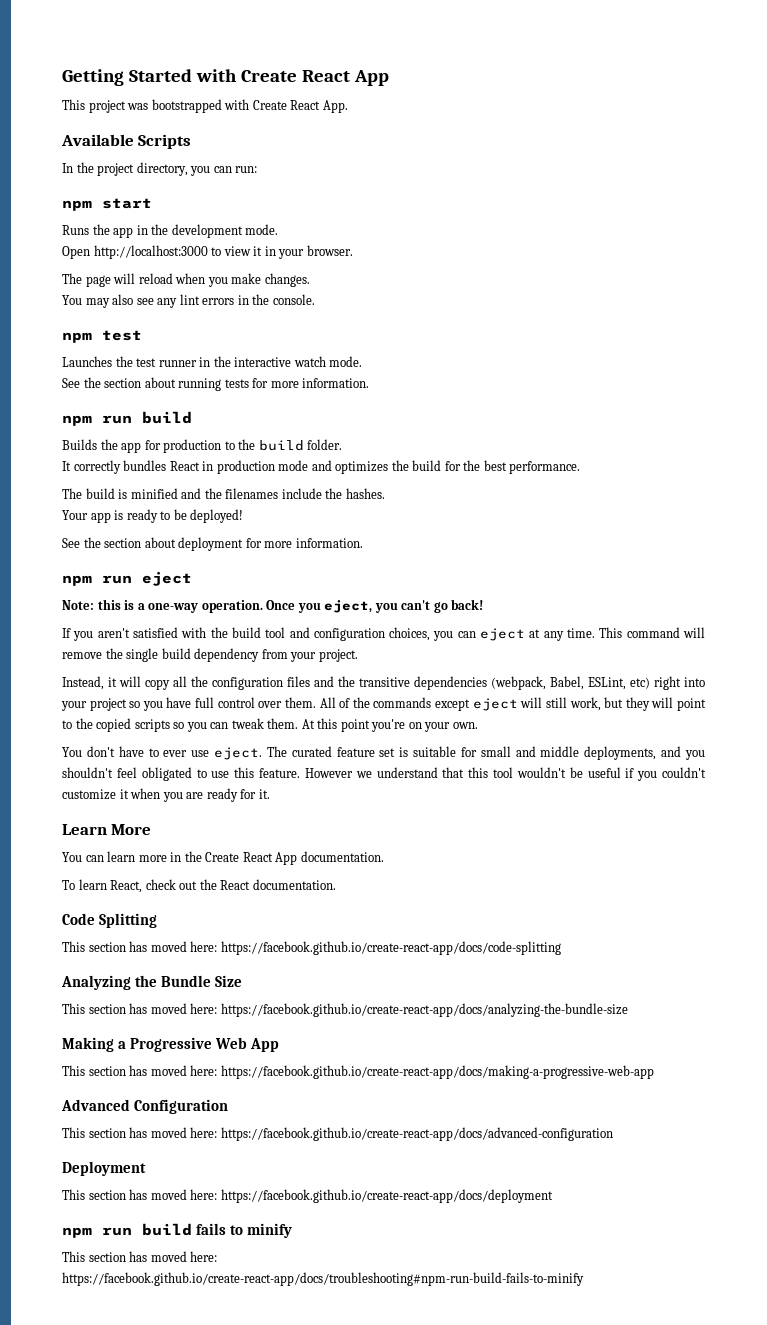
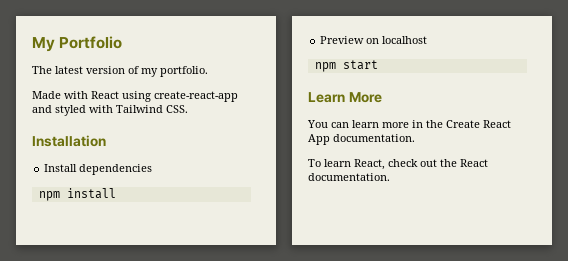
- Getting Started with Create React App
- This project was bootstrapped with Create React App.
- Available Scripts
- In the project directory, you can run:
+ My Portfolio
+ The latest version of my portfolio.
+ Made with React using create-react-app and styled with Tailwind CSS.
+ Installation
+ Install dependencies
+ npm install
+ Preview on localhost
  npm start
- Runs the app in the development mode.
- Open http://localhost:3000 to view it in your browser.
- The page will reload when you make changes.
- You may also see any lint errors in the console.
- npm test
- Launches the test runner in the interactive watch mode.
- See the section about running tests for more information.
- npm run build
- Builds the app for production to the build folder.
- It correctly bundles React in production mode and optimizes the build for the best performance.
- The build is minified and the filenames include the hashes.
- Your app is ready to be deployed!
- See the section about deployment for more information.
- npm run eject
- Note: this is a one-way operation. Once you eject, you can't go back!
- If you aren't satisfied with the build tool and configuration choices, you can eject at any time. This command will remove the single build dependency from your project.
- Instead, it will copy all the configuration files and the transitive dependencies (webpack, Babel, ESLint, etc) right into your project so you have full control over them. All of the commands except eject will still work, but they will point to the copied scripts so you can tweak them. At this point you're on your own.
- You don't have to ever use eject. The curated feature set is suitable for small and middle deployments, and you shouldn't feel obligated to use this feature. However we understand that this tool wouldn't be useful if you couldn't customize it when you are ready for it.
- Code Splitting
- This section has moved here: https://facebook.github.io/create-react-app/docs/code-splitting
- Analyzing the Bundle Size
- This section has moved here: https://facebook.github.io/create-react-app/docs/analyzing-the-bundle-size
- Making a Progressive Web App
- This section has moved here: https://facebook.github.io/create-react-app/docs/making-a-progressive-web-app
- Advanced Configuration
- This section has moved here: https://facebook.github.io/create-react-app/docs/advanced-configuration
- Deployment
- This section has moved here: https://facebook.github.io/create-react-app/docs/deployment
- npm run build fails to minify
- This section has moved here: https://facebook.github.io/create-react-app/docs/troubleshooting#npm-run-build-fails-to-minify

